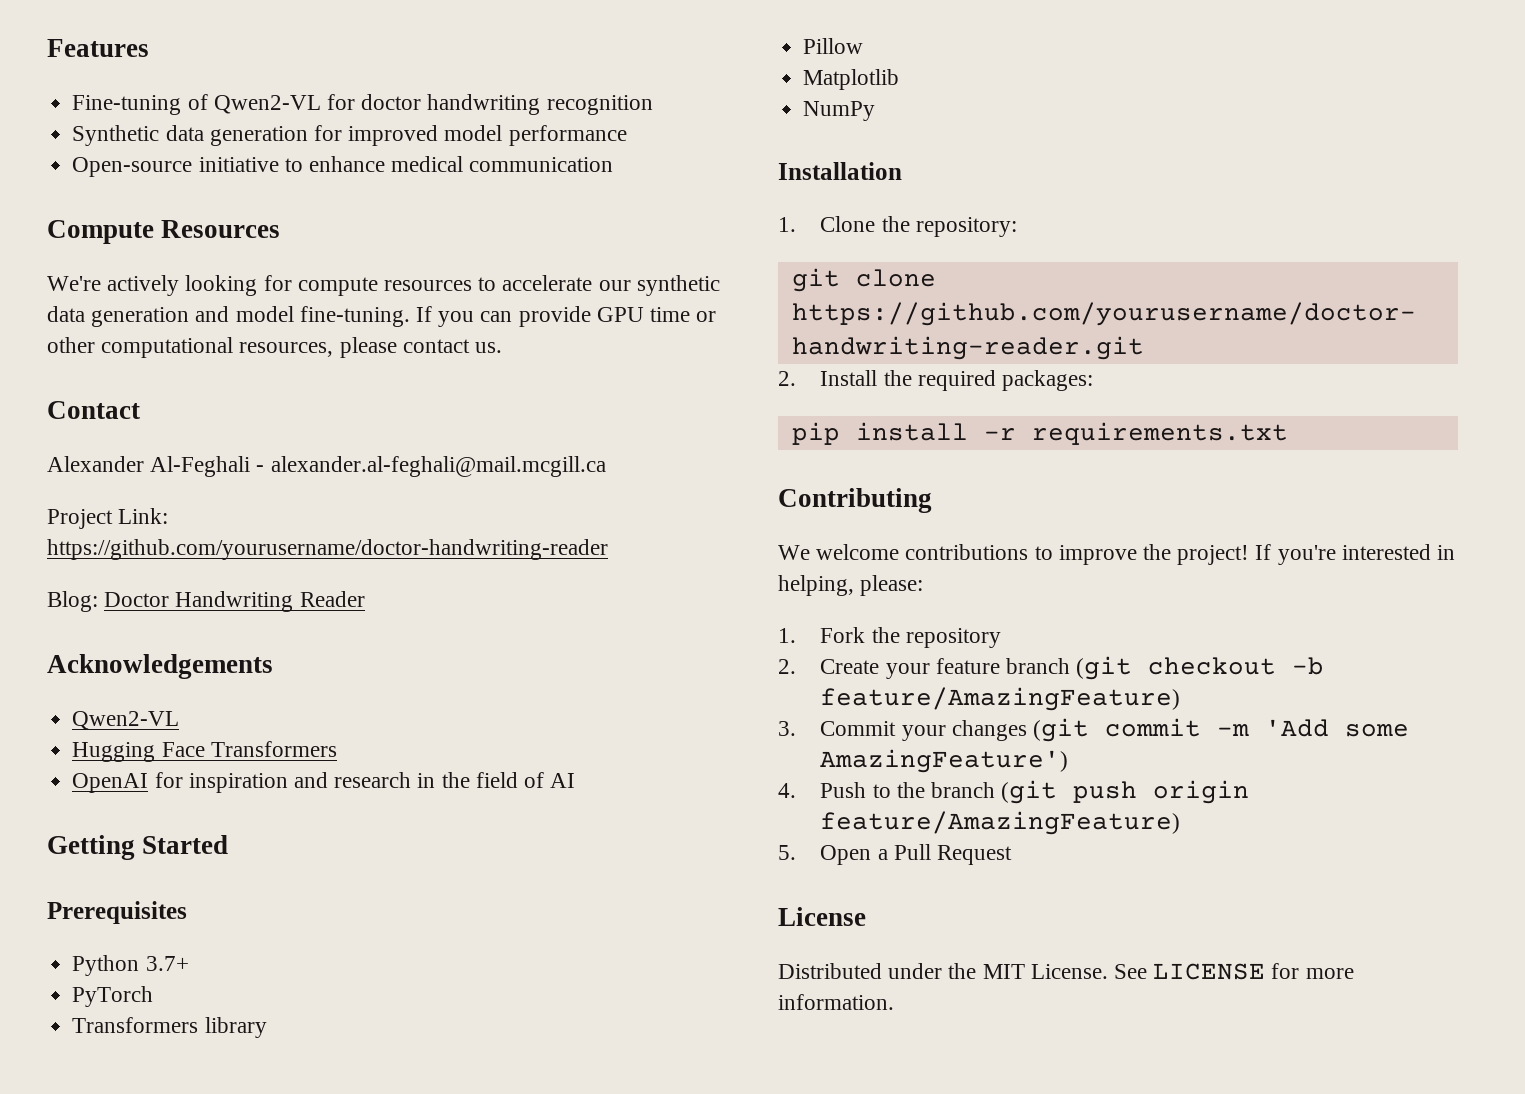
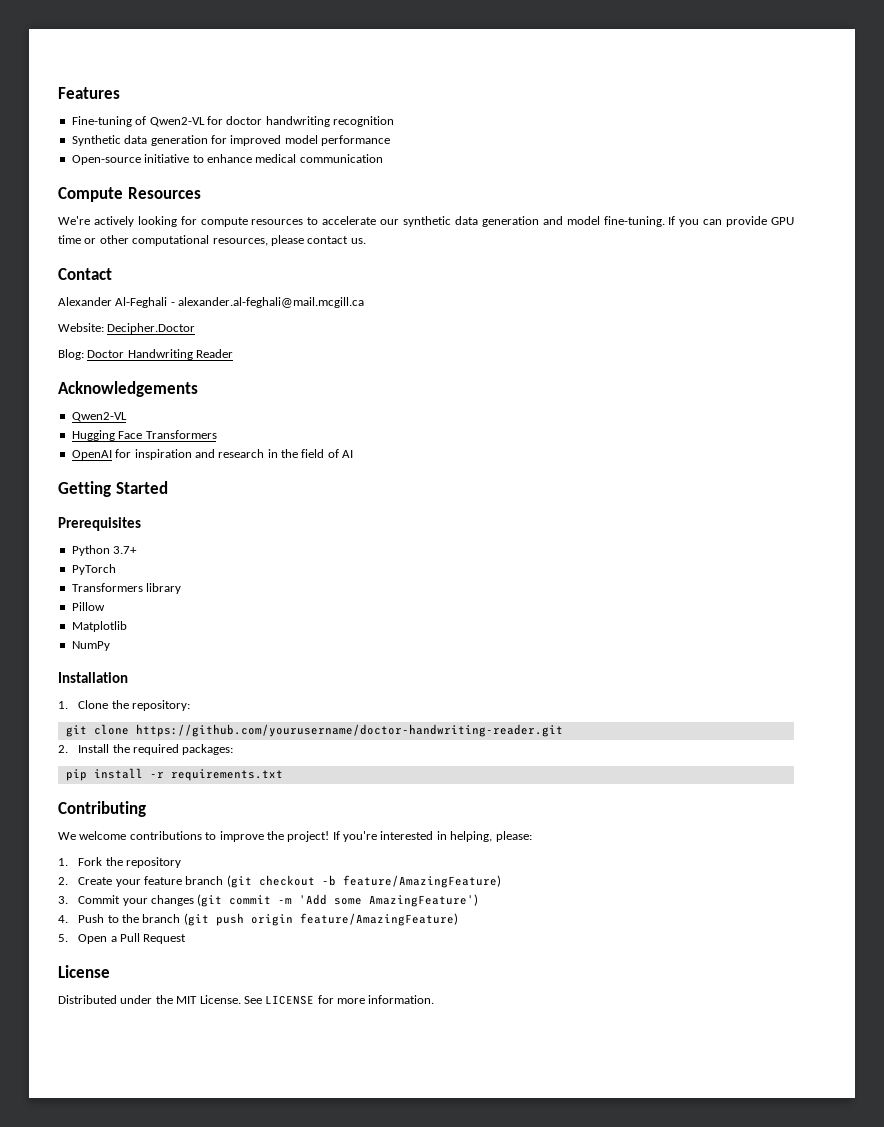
- Project Link: https://github.com/yourusername/doctor-handwriting-reader
+ Website: Decipher.Doctor

